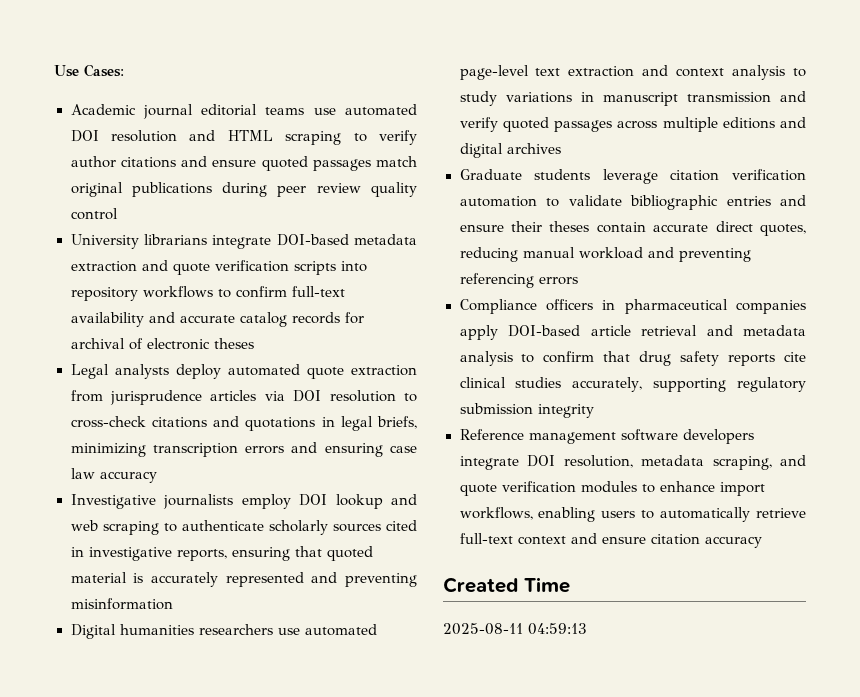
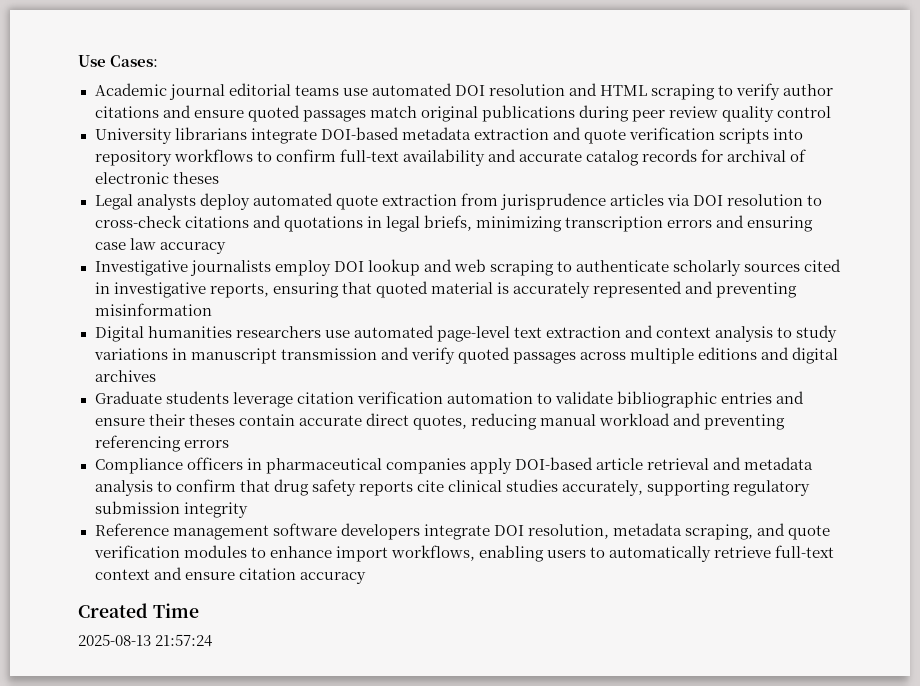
- 2025-08-11 04:59:13
+ 2025-08-13 21:57:24

